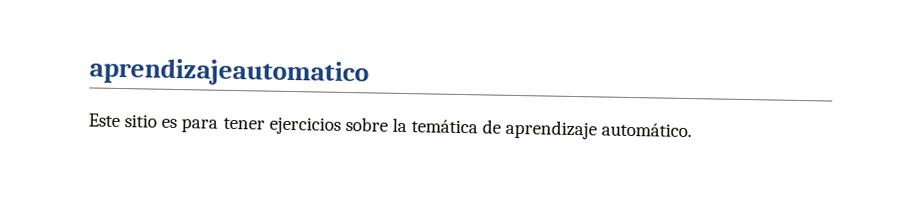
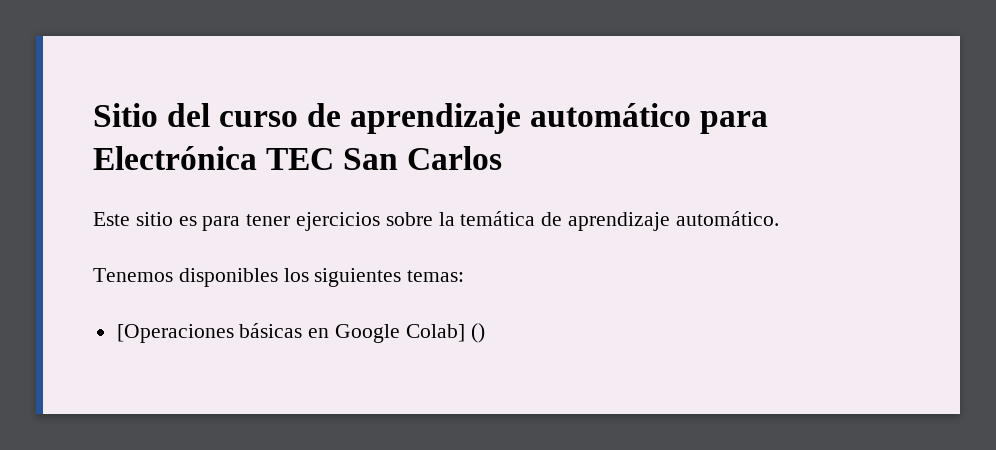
- aprendizajeautomatico
+ Sitio del curso de aprendizaje automático para Electrónica TEC San Carlos
+ Tenemos disponibles los siguientes temas:
+ [Operaciones básicas en Google Colab] ()

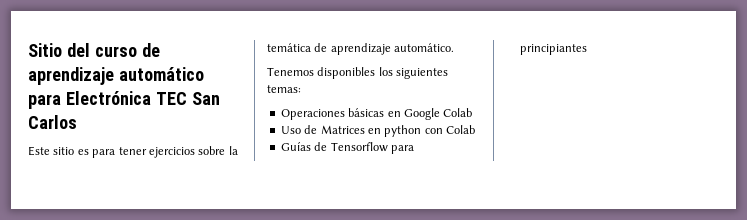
- [Operaciones básicas en Google Colab] ()
+ Operaciones básicas en Google Colab
+ Uso de Matrices en python con Colab
+ Guías de Tensorflow para principiantes

